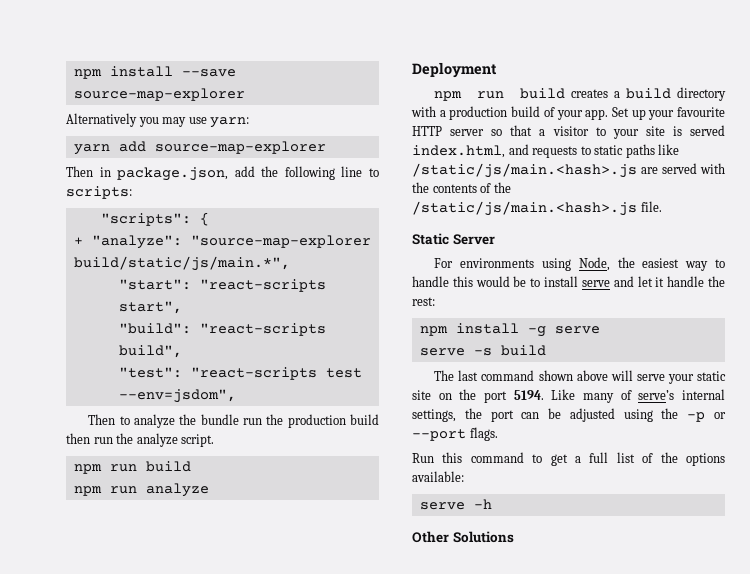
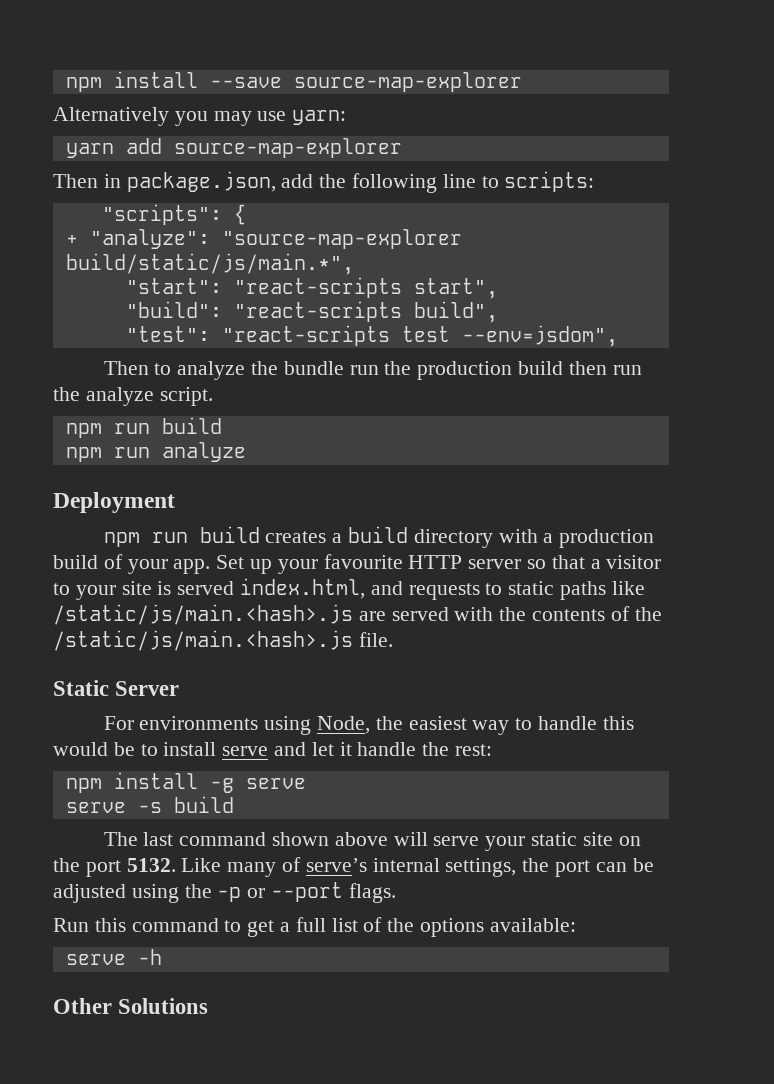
- The last command shown above will serve your static site on the port 5194.
+ The last command shown above will serve your static site on the port 5132.

